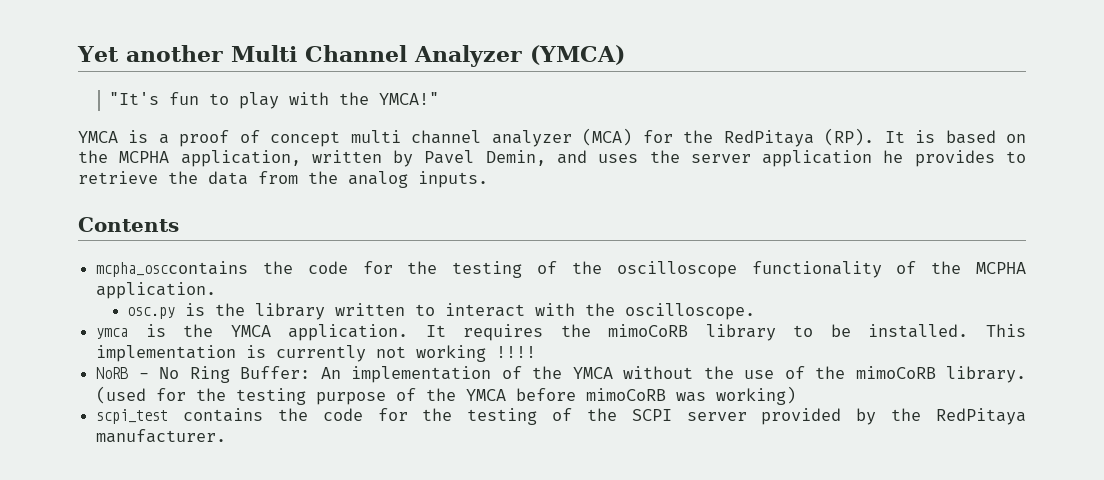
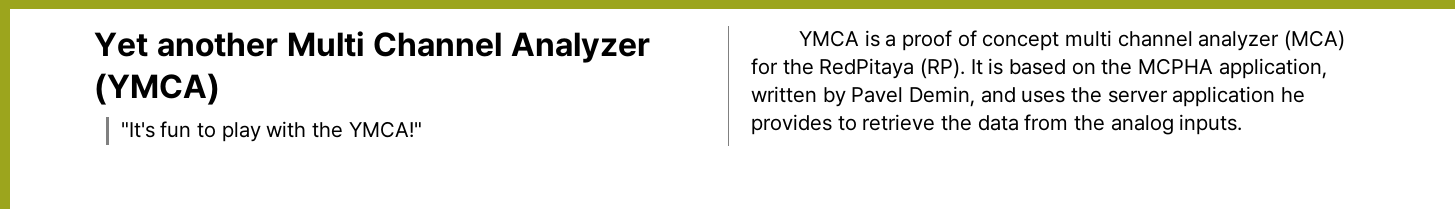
- Contents
- mcpha_osccontains the code for the testing of the oscilloscope functionality of the MCPHA application.
- osc.py is the library written to interact with the oscilloscope.
- ymca is the YMCA application. It requires the mimoCoRB library to be installed. This implementation is currently not working !!!!
- NoRB - No Ring Buffer: An implementation of the YMCA without the use of the mimoCoRB library. (used for the testing purpose of the YMCA before mimoCoRB was working)
- scpi_test contains the code for the testing of the SCPI server provided by the RedPitaya manufacturer.

